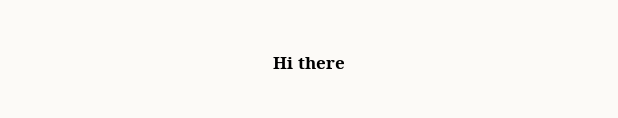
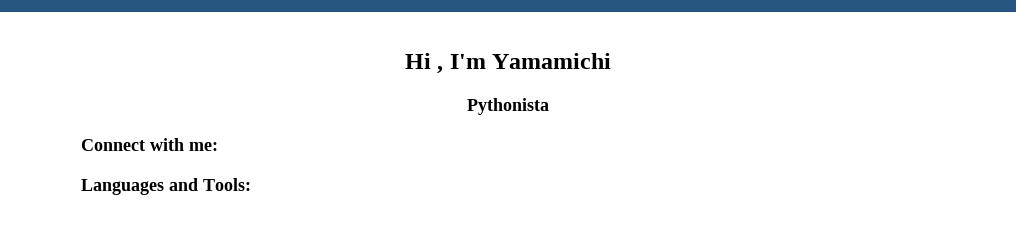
- Hi there
+ Hi , I'm Yamamichi
+ Pythonista
+ Connect with me:
+ Languages and Tools:

